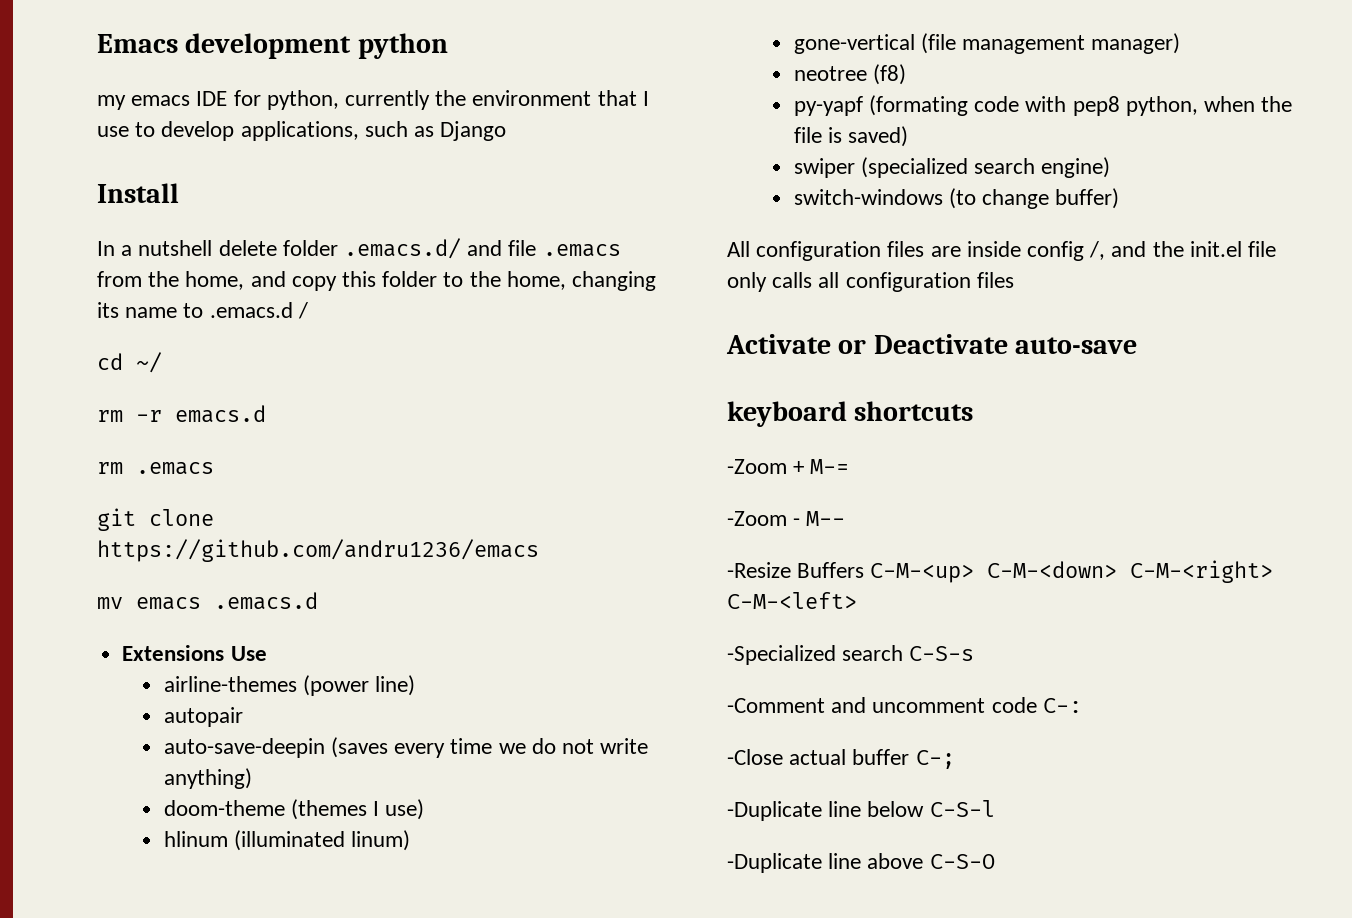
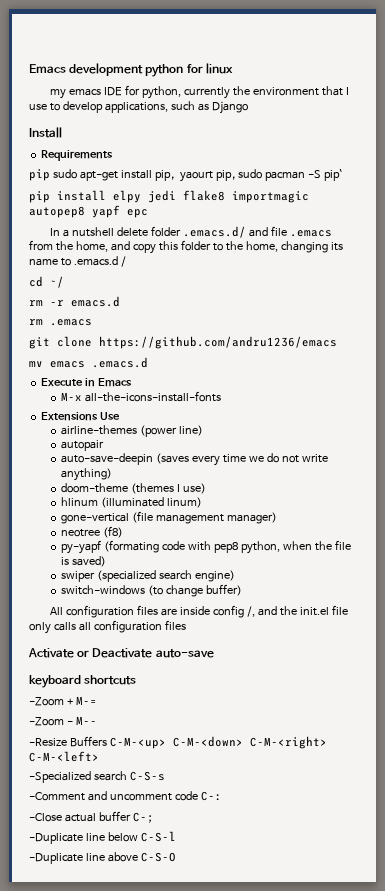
- Emacs development python
+ Emacs development python for linux
+ Requirements
+ pip sudo apt-get install pip, yaourt pip,sudo pacman -S pip`
+ pip install elpy jedi flake8 importmagic autopep8 yapf epc
+ Execute in Emacs
+ M-x all-the-icons-install-fonts

